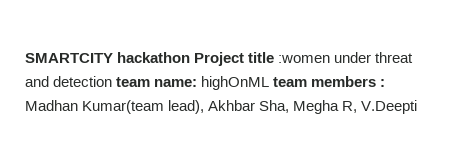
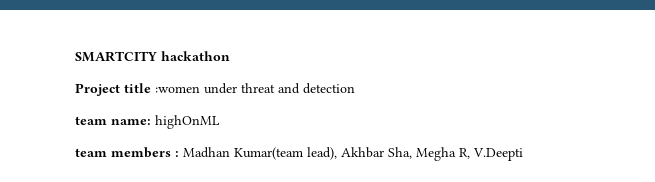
- SMARTCITY hackathon Project title :women under threat and detection team name: highOnML team members : Madhan Kumar(team lead), Akhbar Sha, Megha R, V.Deepti
+ SMARTCITY hackathon
+ Project title :women under threat and detection
+ team name: highOnML
+ team members : Madhan Kumar(team lead), Akhbar Sha, Megha R, V.Deepti

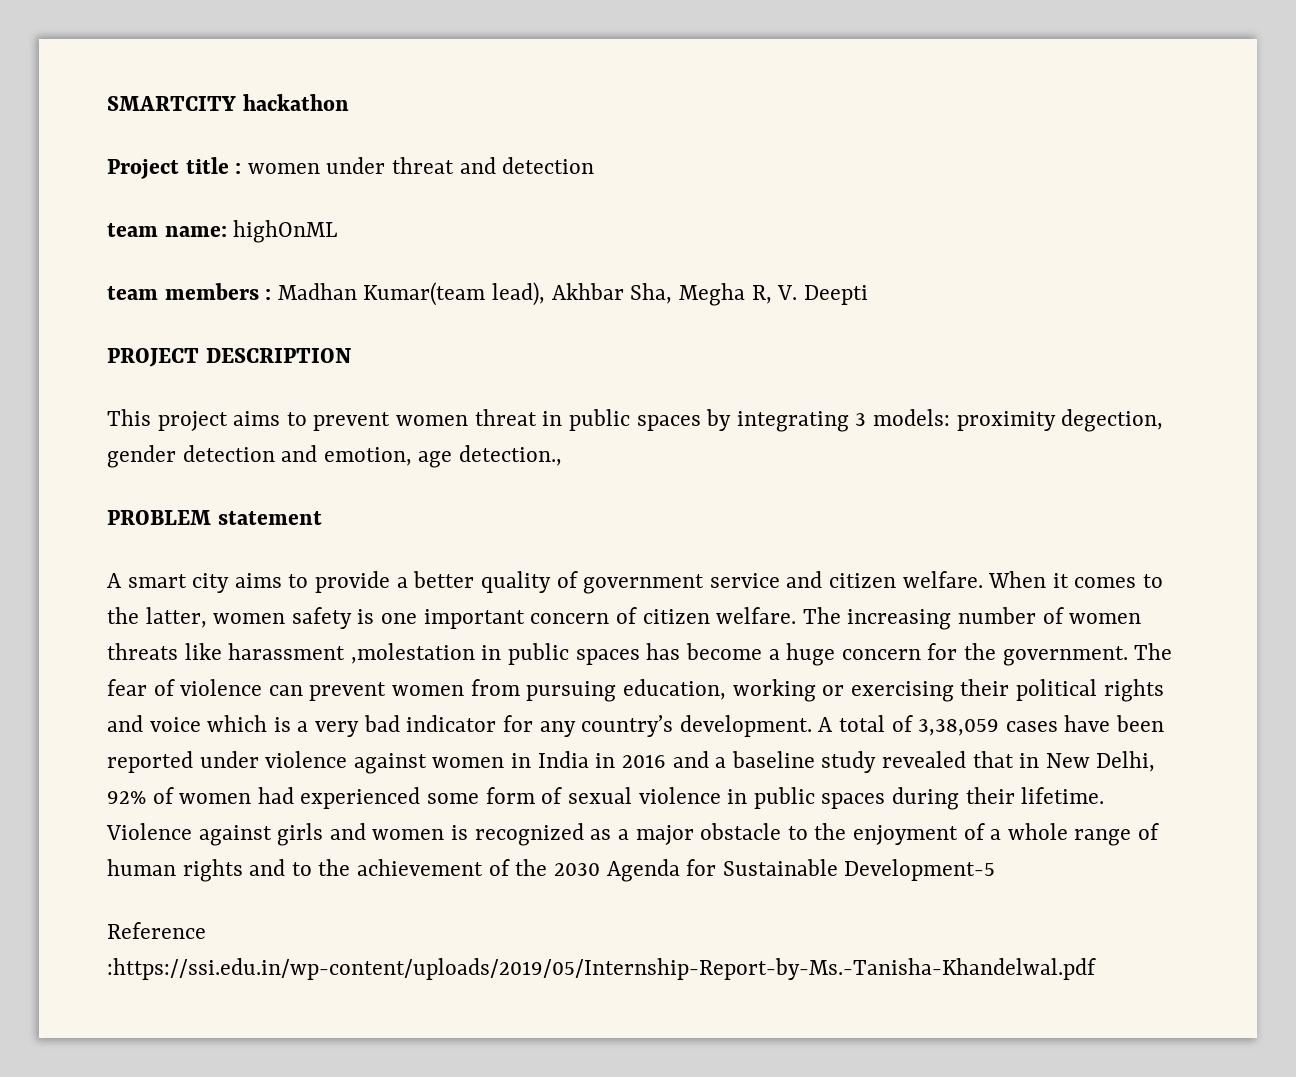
- Project title :women under threat and detection
+ Project title : women under threat and detection
- team members : Madhan Kumar(team lead), Akhbar Sha, Megha R, V.Deepti
+ team members : Madhan Kumar(team lead), Akhbar Sha, Megha R, V. Deepti
+ PROJECT DESCRIPTION
+ This project aims to prevent women threat in public spaces by integrating 3 models: proximity degection, gender detection and emotion, age detection.,
+ PROBLEM statement
+ A smart city aims to provide a better quality of government service and citizen welfare. When it comes to the latter, women safety is one important concern of citizen welfare. The increasing number of women threats like harassment ,molestation in public spaces has become a huge concern for the government. The fear of violence can prevent women from pursuing education, working or exercising their political rights and voice which is a very bad indicator for any country’s development. A total of 3,38,059 cases have been reported under violence against women in India in 2016 and a baseline study revealed that in New Delhi, 92% of women had experienced some form of sexual violence in public spaces during their lifetime. Violence against girls and women is recognized as a major obstacle to the enjoyment of a whole range of human rights and to the achievement of the 2030 Agenda for Sustainable Development-5
+ Reference :https://ssi.edu.in/wp-content/uploads/2019/05/Internship-Report-by-Ms.-Tanisha-Khandelwal.pdf

